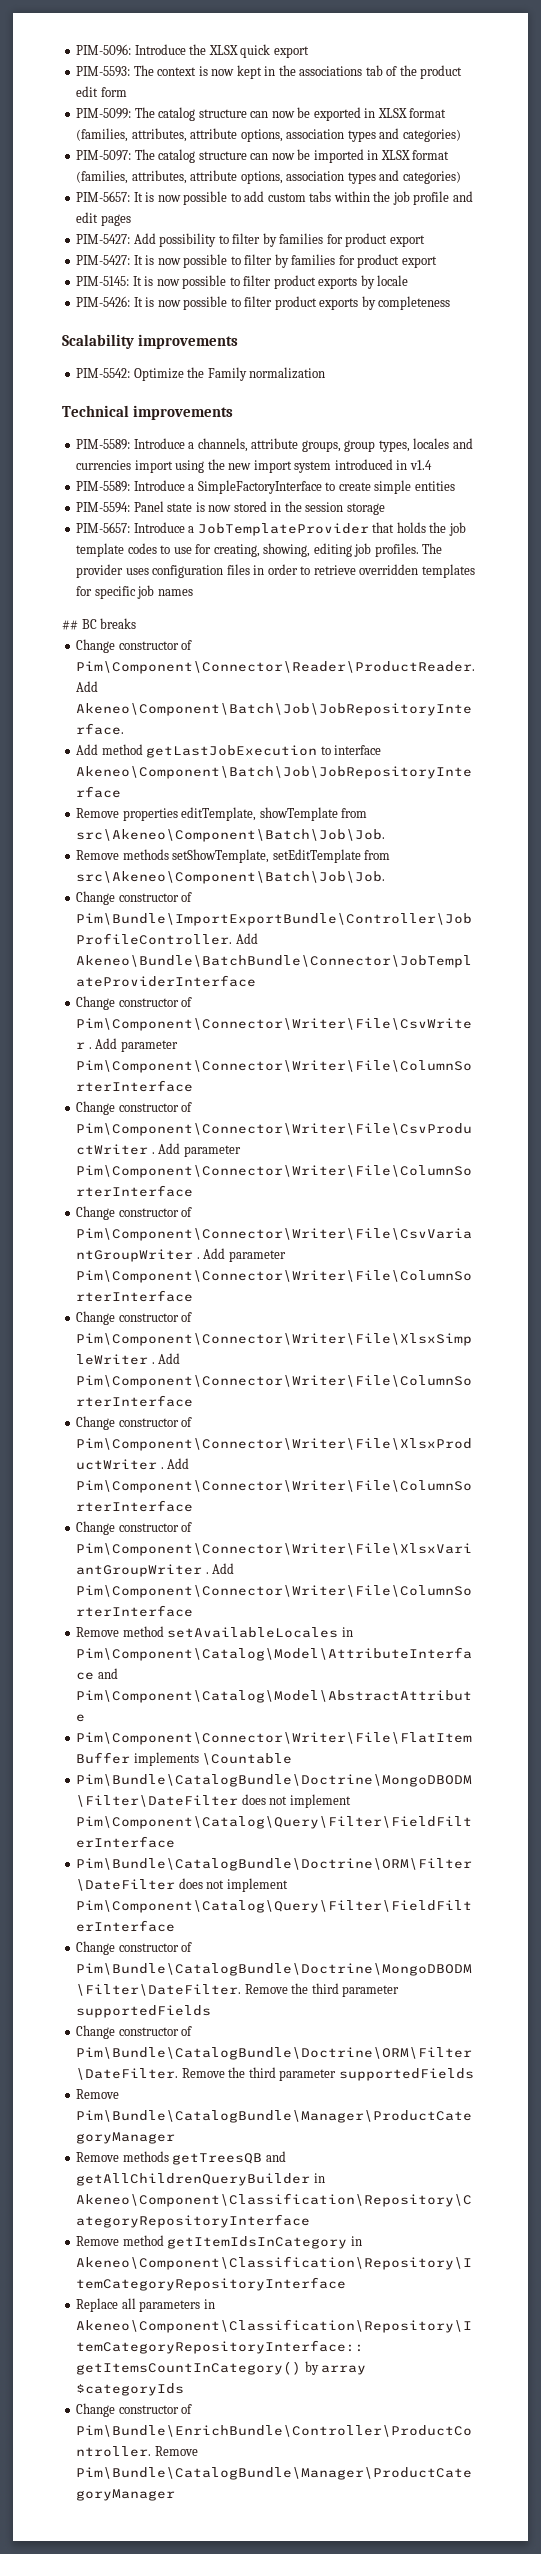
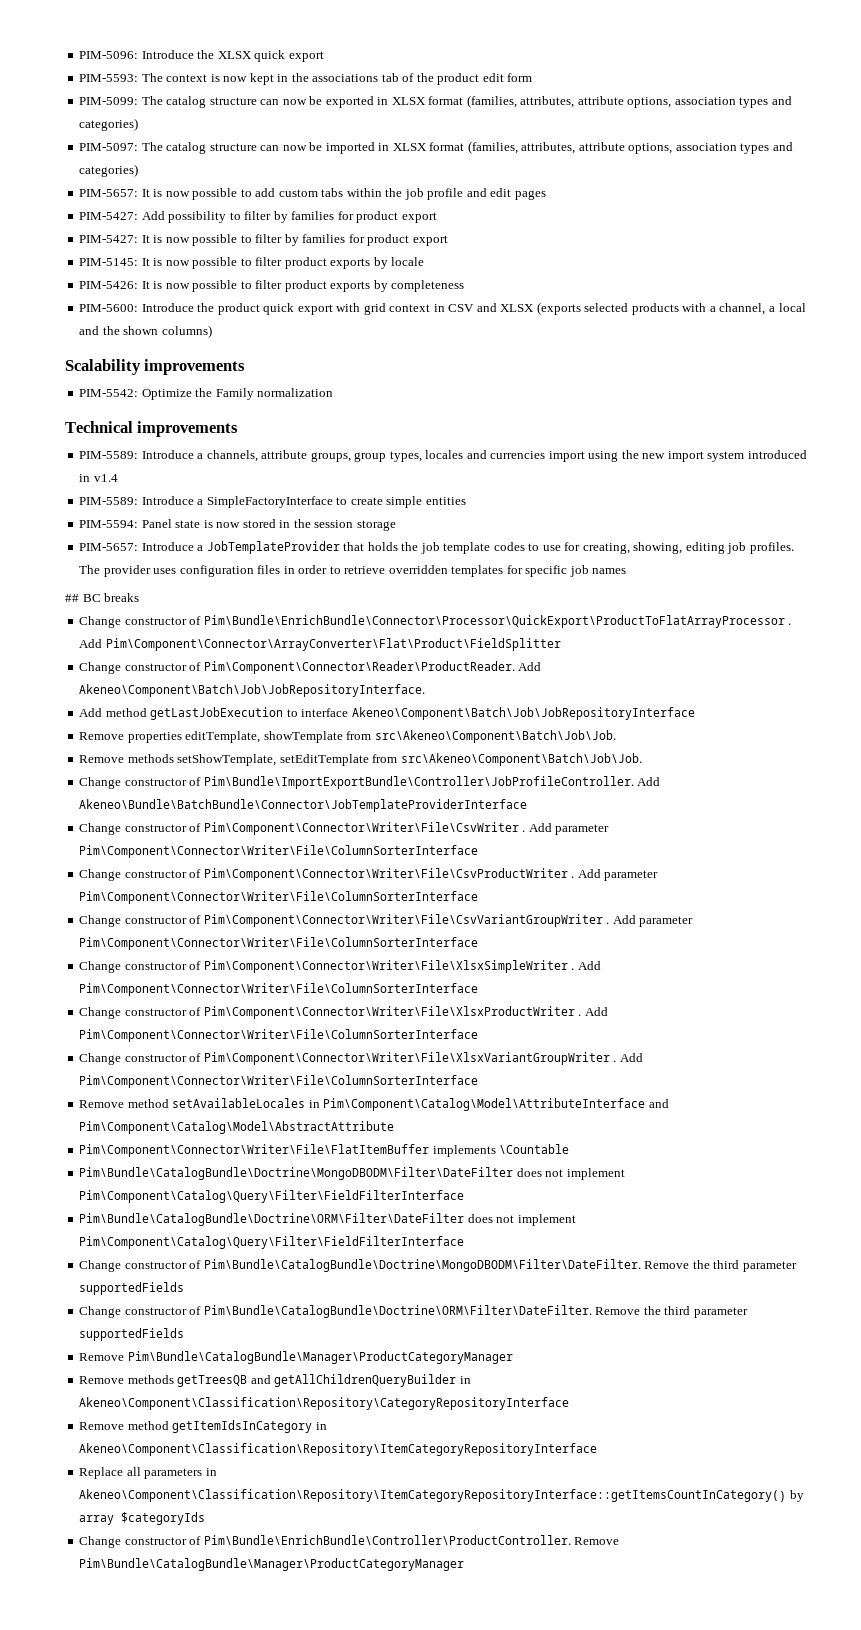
+ PIM-5600: Introduce the product quick export with grid context in CSV and XLSX (exports selected products with a channel, a local and the shown columns)
+ Change constructor of Pim\Bundle\EnrichBundle\Connector\Processor\QuickExport\ProductToFlatArrayProcessor . Add Pim\Component\Connector\ArrayConverter\Flat\Product\FieldSplitter

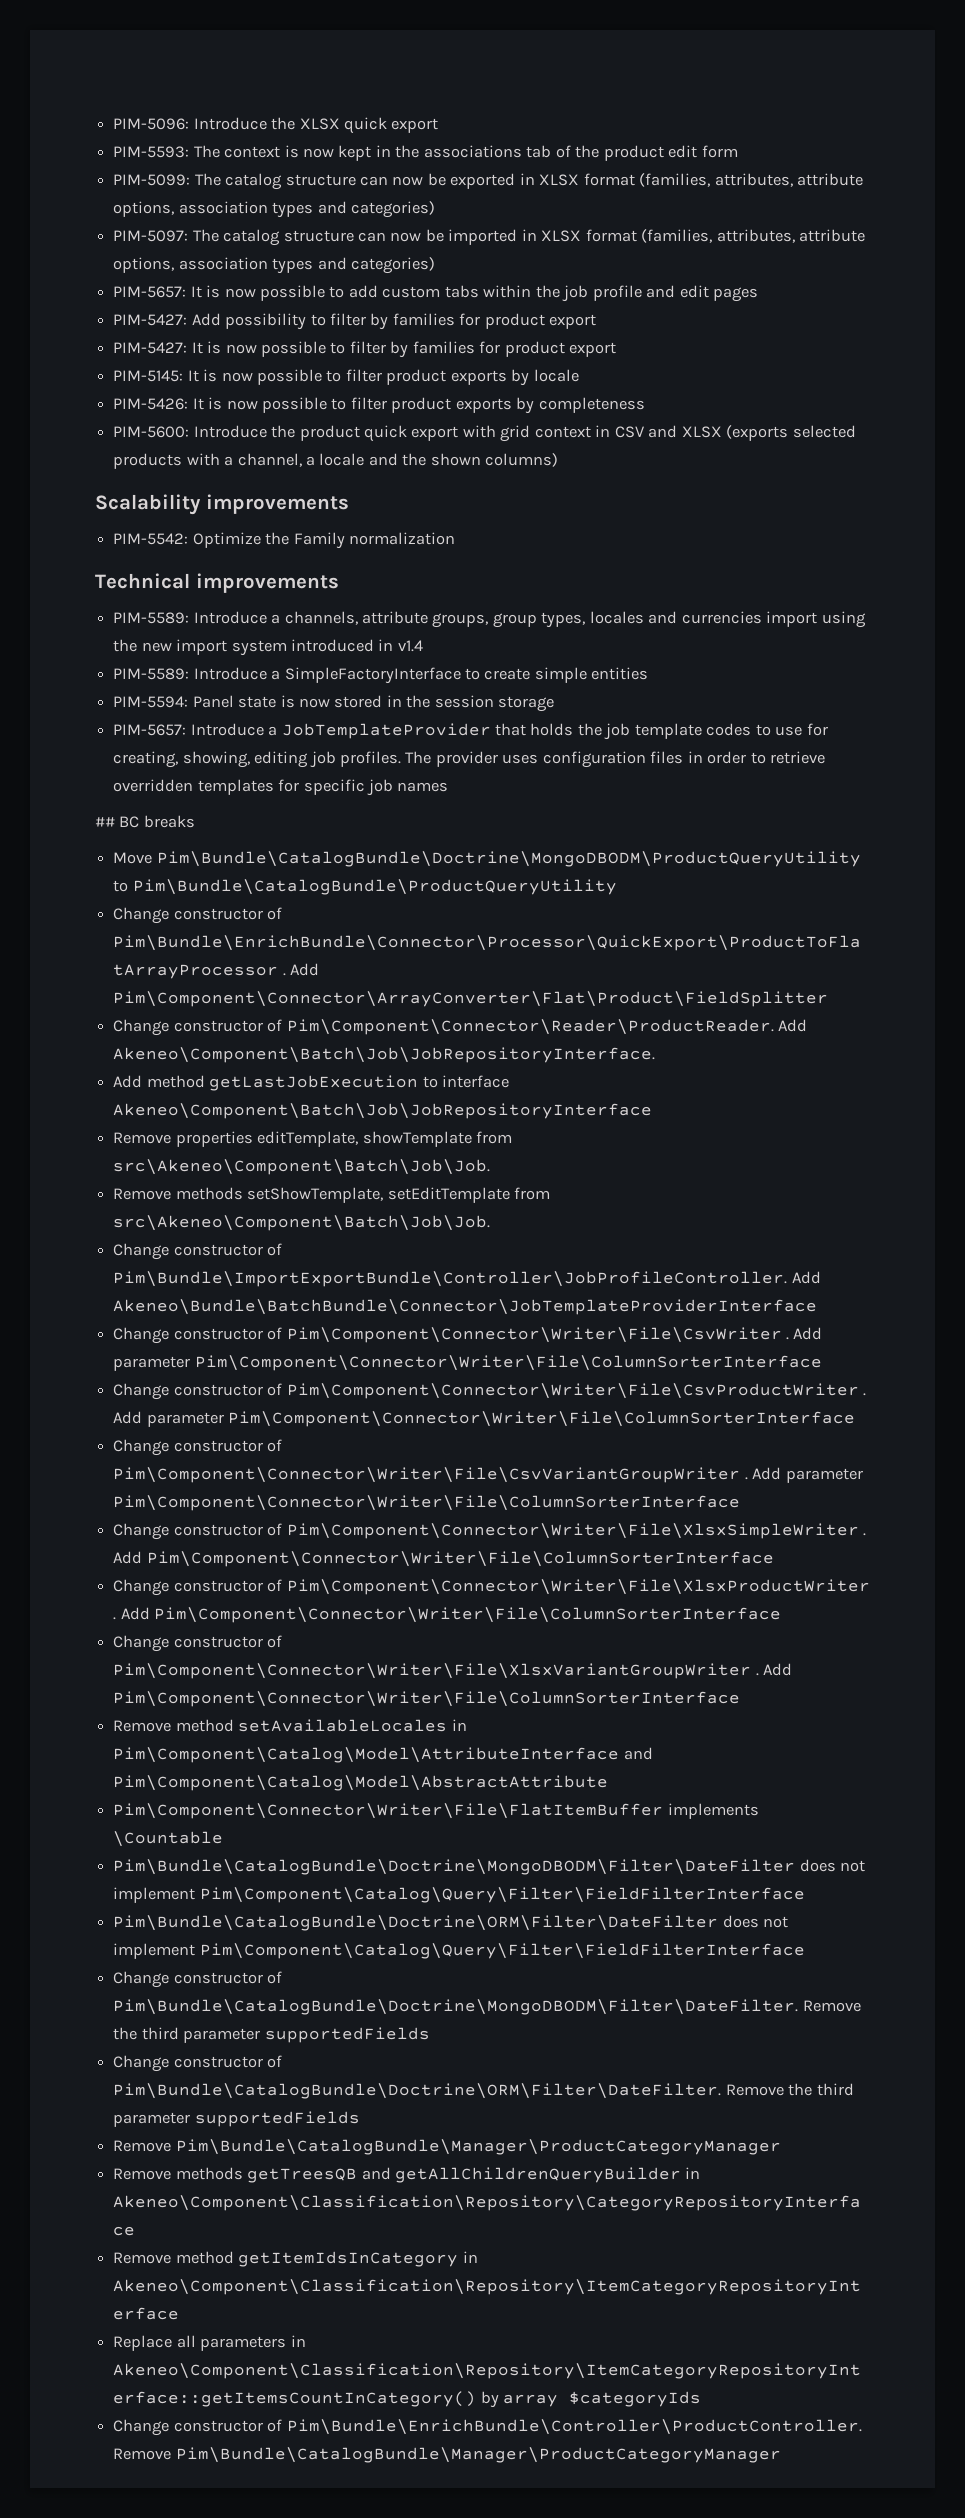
- PIM-5600: Introduce the product quick export with grid context in CSV and XLSX (exports selected products with a channel, a local and the shown columns)
+ PIM-5600: Introduce the product quick export with grid context in CSV and XLSX (exports selected products with a channel, a locale and the shown columns)
+ Move Pim\Bundle\CatalogBundle\Doctrine\MongoDBODM\ProductQueryUtility to Pim\Bundle\CatalogBundle\ProductQueryUtility

